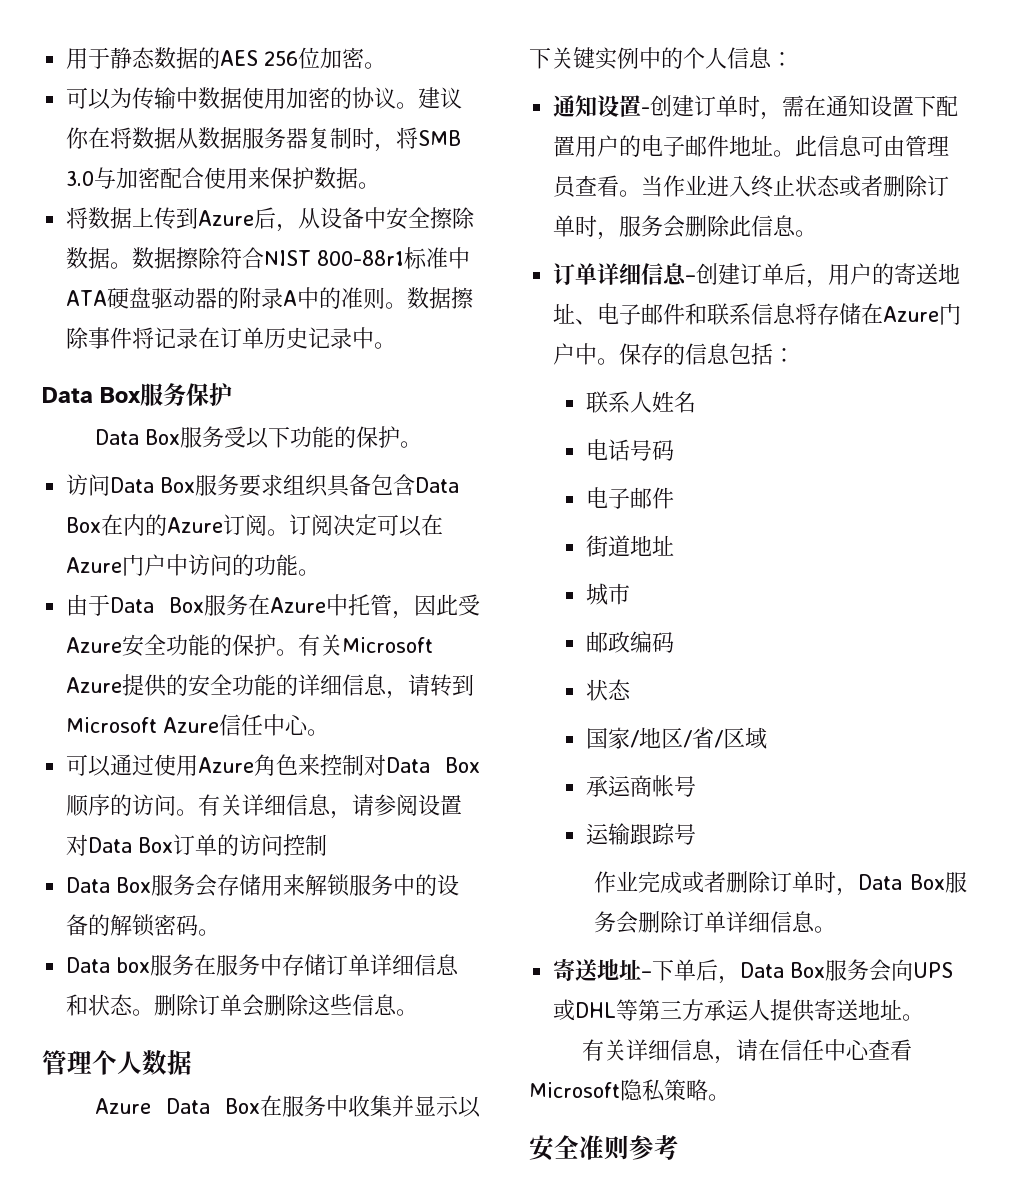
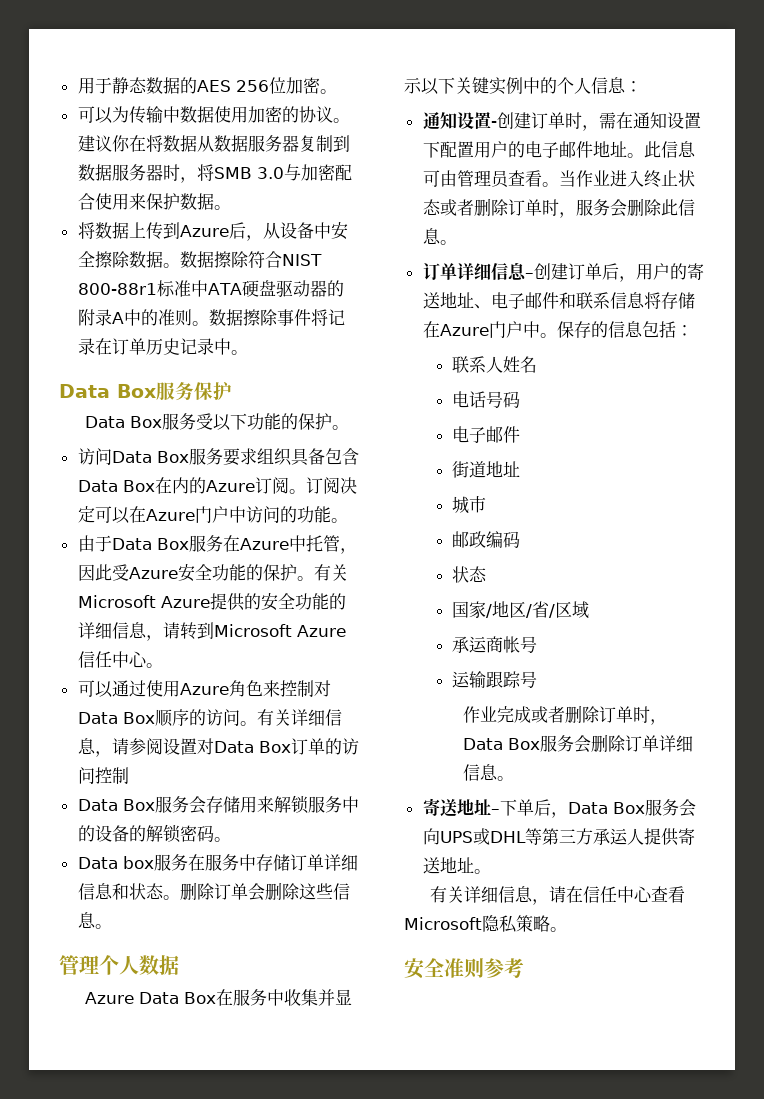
- 建议你在将数据从数据服务器复制时，将SMB 3.0与加密配合使用来保护数据。
+ 建议你在将数据从数据服务器复制到数据服务器时，将SMB 3.0与加密配合使用来保护数据。

